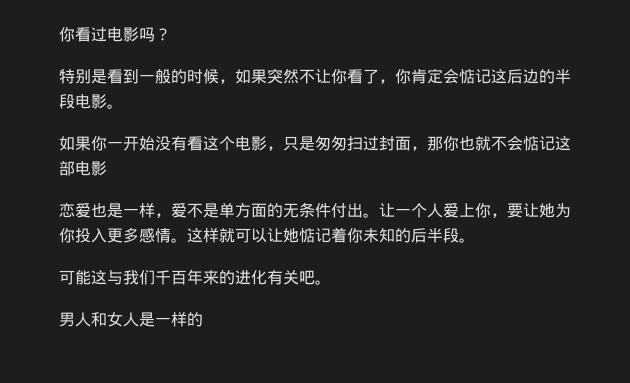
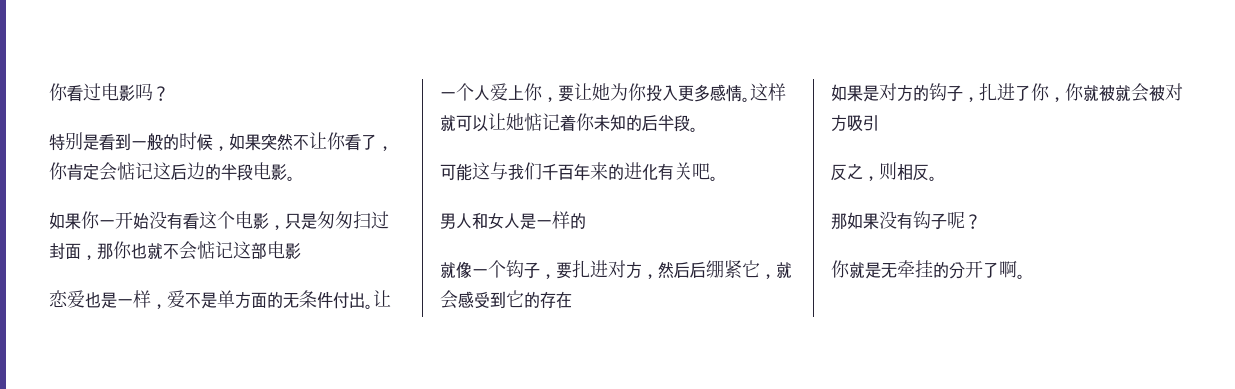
+ 就像一个钩子，要扎进对方，然后后绷紧它，就会感受到它的存在
+ 如果是对方的钩子，扎进了你，你就被就会被对方吸引
+ 反之，则相反。
+ 那如果没有钩子呢？
+ 你就是无牵挂的分开了啊。

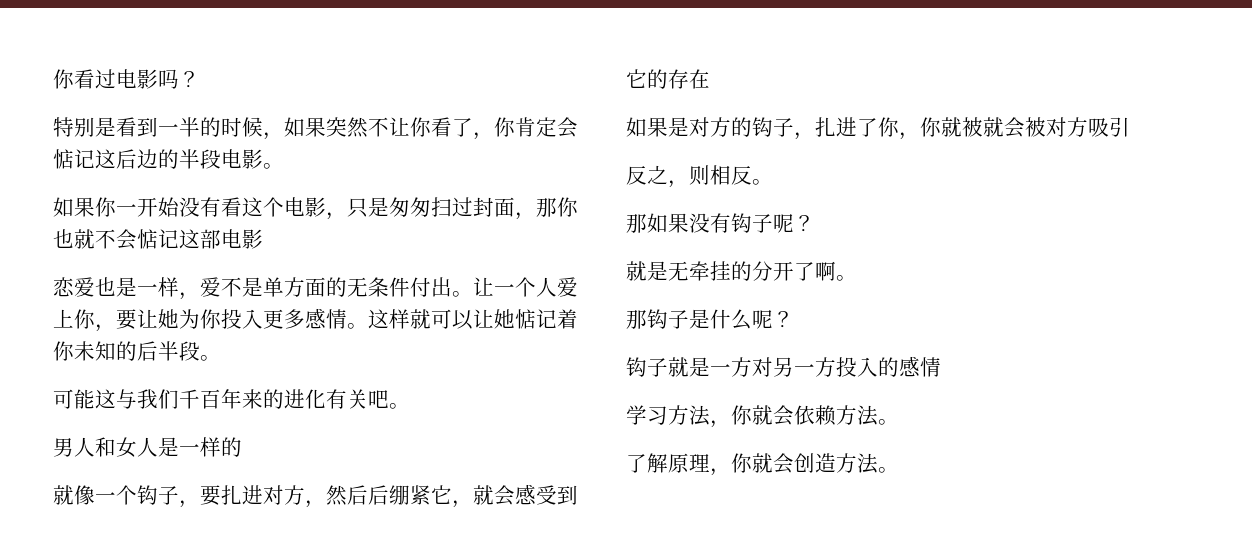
- 特别是看到一般的时候，如果突然不让你看了，你肯定会惦记这后边的半段电影。
+ 特别是看到一半的时候，如果突然不让你看了，你肯定会惦记这后边的半段电影。
- 你就是无牵挂的分开了啊。
+ 就是无牵挂的分开了啊。
+ 那钩子是什么呢？
+ 钩子就是一方对另一方投入的感情
+ 学习方法，你就会依赖方法。
+ 了解原理，你就会创造方法。

